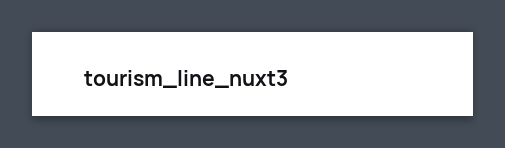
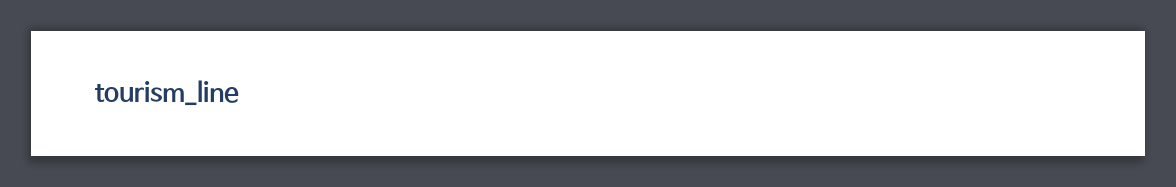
- tourism_line_nuxt3
+ tourism_line

